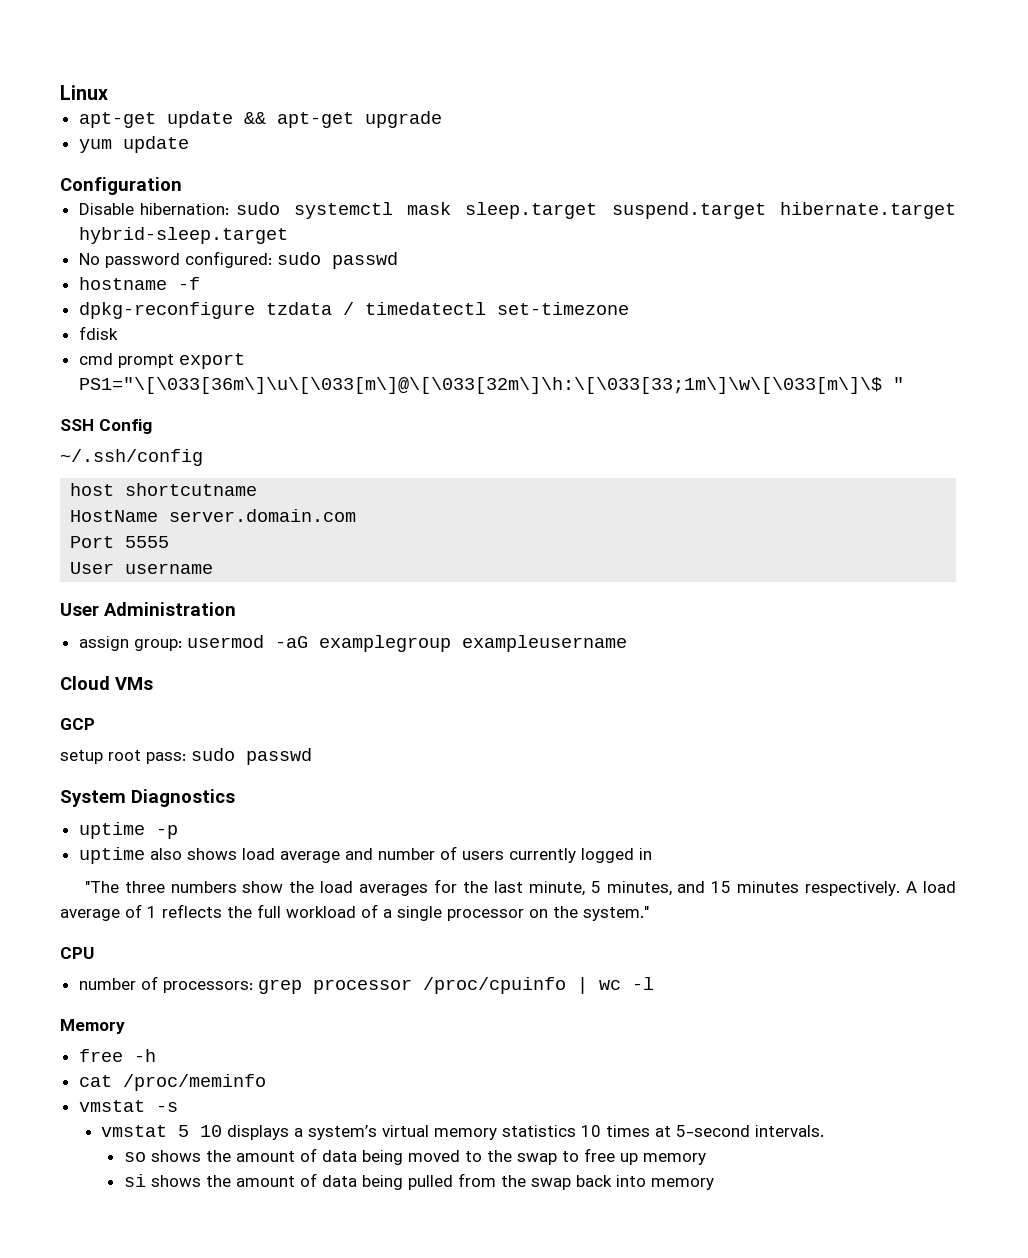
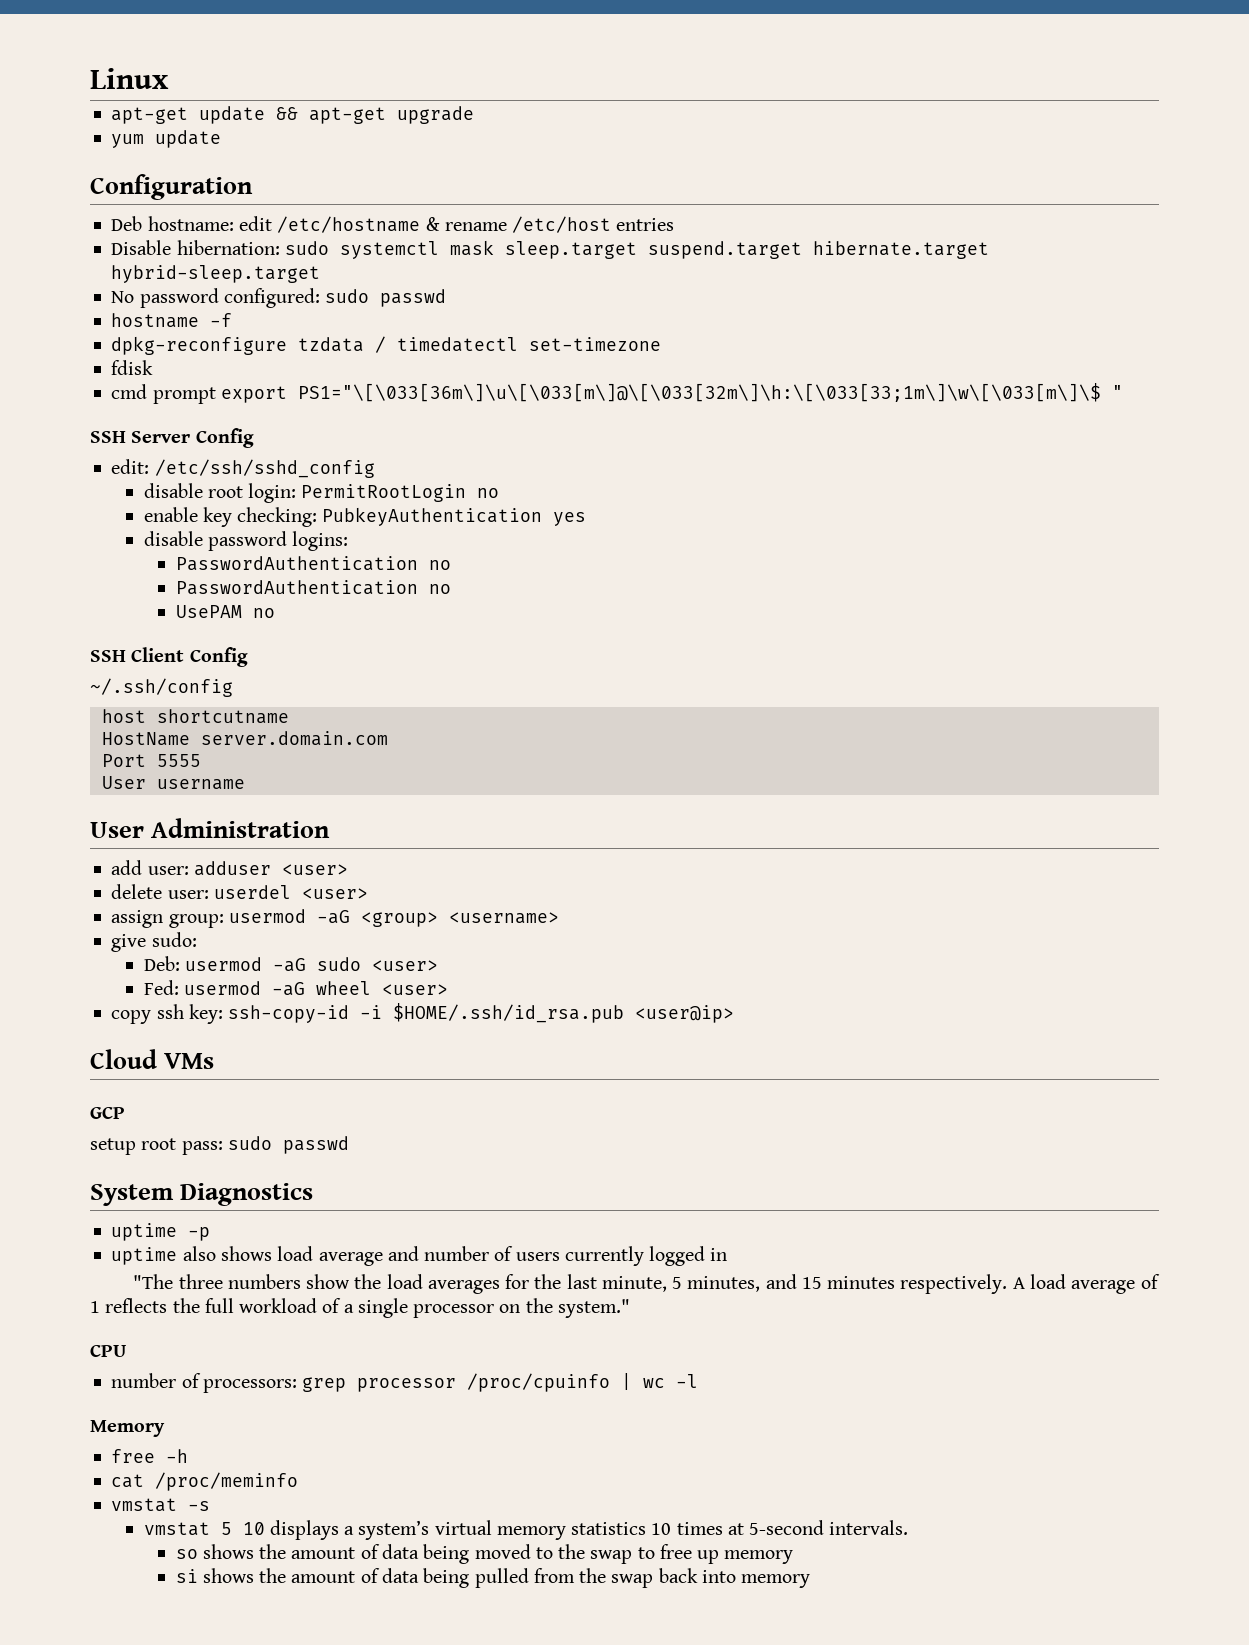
+ Deb hostname: edit /etc/hostname & rename /etc/host entries
- SSH Config
+ SSH Server Config
+ edit: /etc/ssh/sshd_config
+ disable root login: PermitRootLogin no
+ enable key checking: PubkeyAuthentication yes
+ disable password logins:
+ PasswordAuthentication no
+ PasswordAuthentication no
+ UsePAM no
+ SSH Client Config
- assign group: usermod -aG examplegroup exampleusername
+ add user: adduser <user>
+ delete user: userdel <user>
+ assign group: usermod -aG <group> <username>
+ give sudo:
+ Deb: usermod -aG sudo <user>
+ Fed: usermod -aG wheel <user>
+ copy ssh key: ssh-copy-id -i $HOME/.ssh/id_rsa.pub <user@ip>

